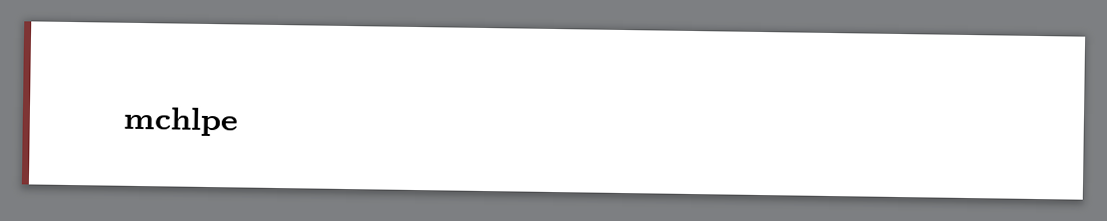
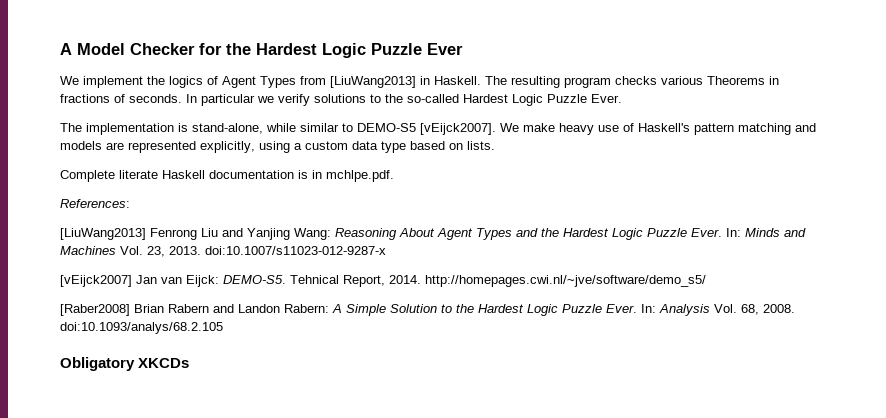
- mchlpe
+ A Model Checker for the Hardest Logic Puzzle Ever
+ We implement the logics of Agent Types from [LiuWang2013] in Haskell. The resulting program checks various Theorems in fractions of seconds. In particular we verify solutions to the so-called Hardest Logic Puzzle Ever.
+ The implementation is stand-alone, while similar to DEMO-S5 [vEijck2007]. We make heavy use of Haskell's pattern matching and models are represented explicitly, using a custom data type based on lists.
+ Complete literate Haskell documentation is in mchlpe.pdf.
+ References:
+ [LiuWang2013] Fenrong Liu and Yanjing Wang: Reasoning About Agent Types and the Hardest Logic Puzzle Ever. In: Minds and Machines Vol. 23, 2013. doi:10.1007/s11023-012-9287-x
+ [vEijck2007] Jan van Eijck: DEMO-S5. Tehnical Report, 2014. http://homepages.cwi.nl/~jve/software/demo_s5/
+ [Raber2008] Brian Rabern and Landon Rabern: A Simple Solution to the Hardest Logic Puzzle Ever. In: Analysis Vol. 68, 2008. doi:10.1093/analys/68.2.105
+ Obligatory XKCDs

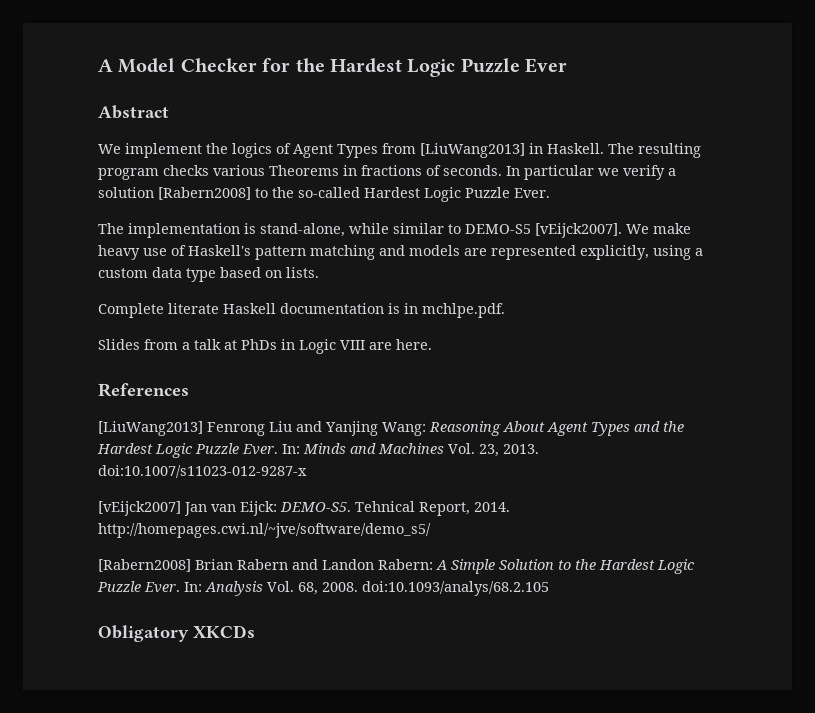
+ Abstract
- In particular we verify solutions to the so-called Hardest Logic Puzzle Ever.
+ In particular we verify a solution [Rabern2008] to the so-called Hardest Logic Puzzle Ever.
- References:
+ Slides from a talk at PhDs in Logic VIII are here.
+ References
- [Raber2008] Brian Rabern and Landon Rabern: A Simple Solution to the Hardest Logic Puzzle Ever.
+ [Rabern2008] Brian Rabern and Landon Rabern: A Simple Solution to the Hardest Logic Puzzle Ever.

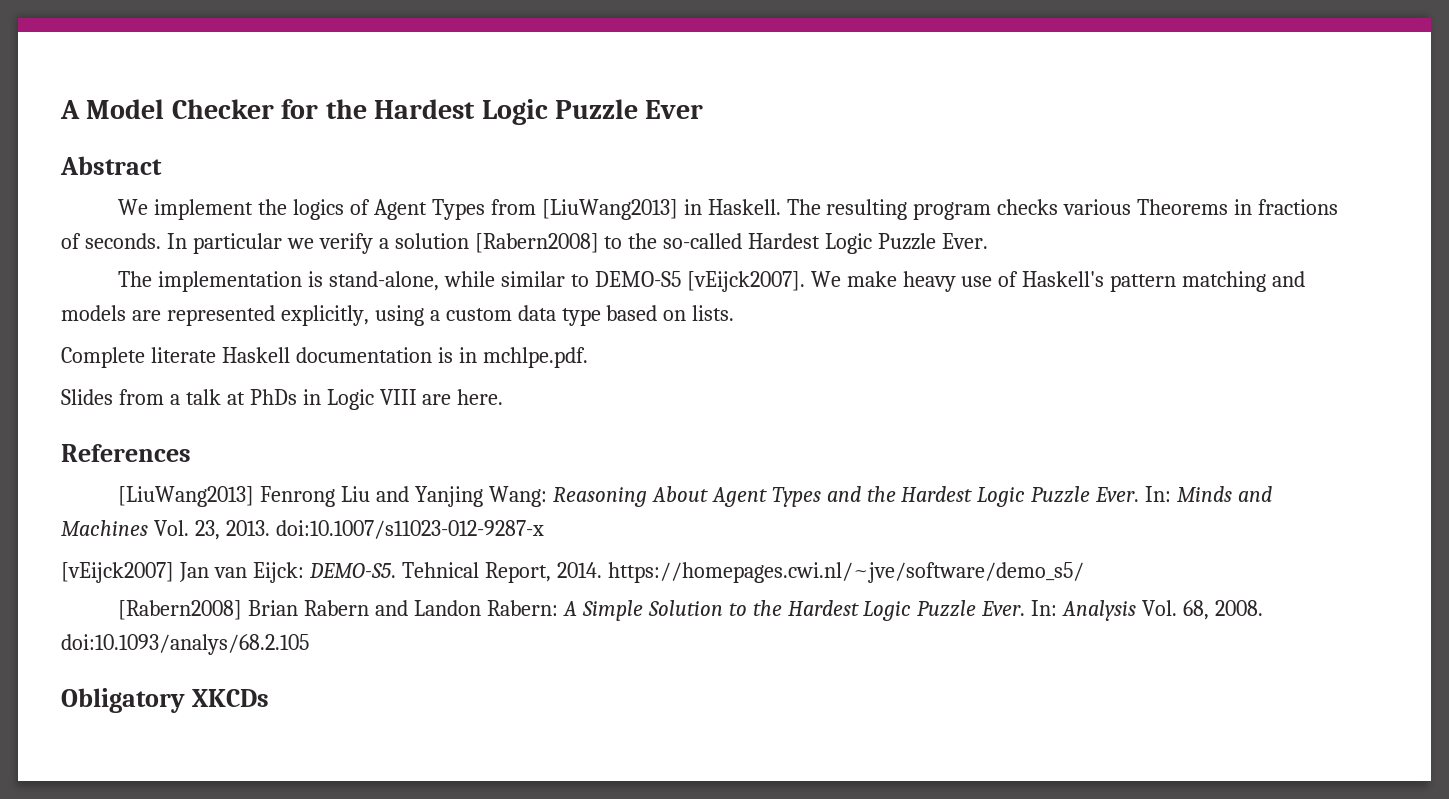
- Tehnical Report, 2014. http://homepages.cwi.nl/~jve/software/demo_s5/
+ Tehnical Report, 2014. https://homepages.cwi.nl/~jve/software/demo_s5/

